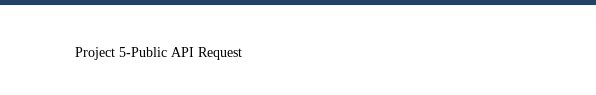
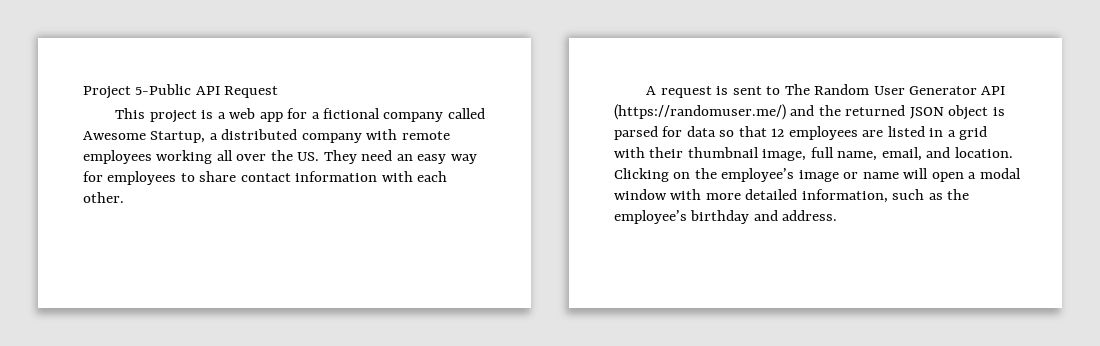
+ This project is a web app for a fictional company called Awesome Startup, a distributed company with remote employees working all over the US. They need an easy way for employees to share contact information with each other.
+ A request is sent to The Random User Generator API (https://randomuser.me/) and the returned JSON object is parsed for data so that 12 employees are listed in a grid with their thumbnail image, full name, email, and location. Clicking on the employee’s image or name will open a modal window with more detailed information, such as the employee’s birthday and address.

